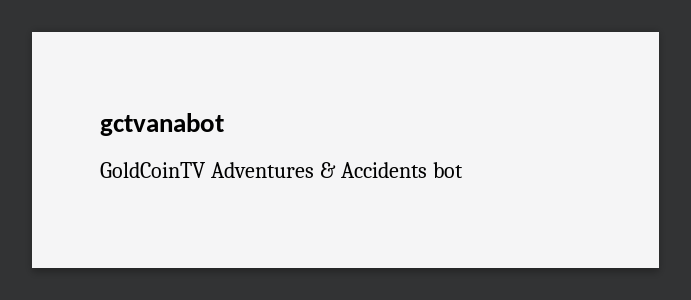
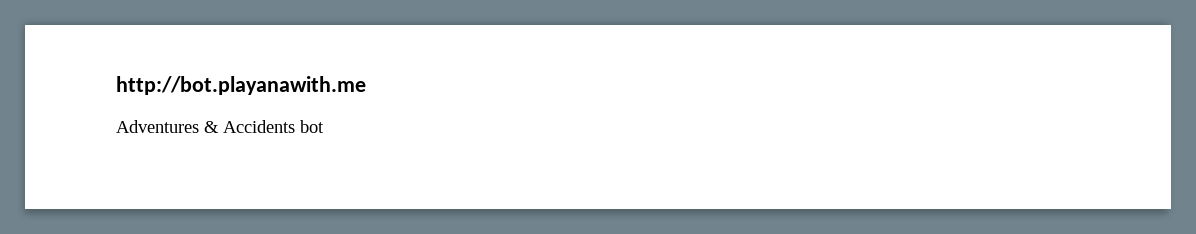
- gctvanabot
- GoldCoinTV Adventures & Accidents bot
+ http://bot.playanawith.me
+ Adventures & Accidents bot

